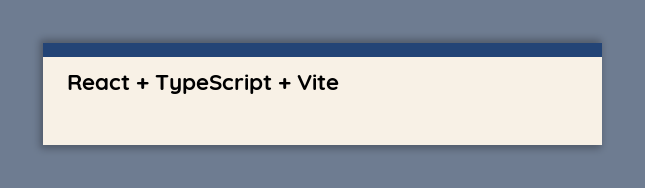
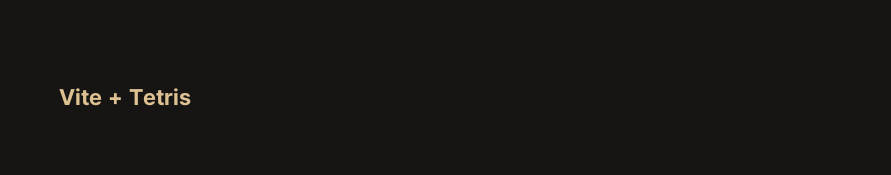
- React + TypeScript + Vite
+ Vite + Tetris

